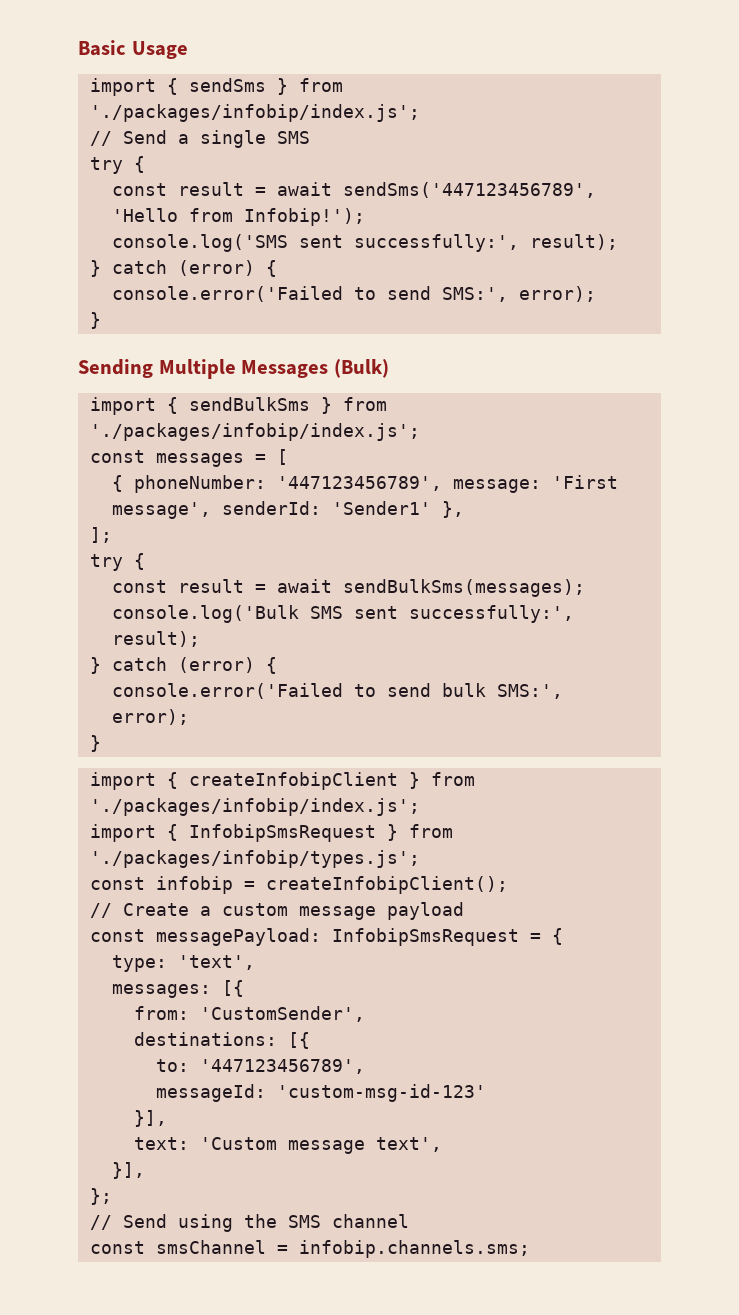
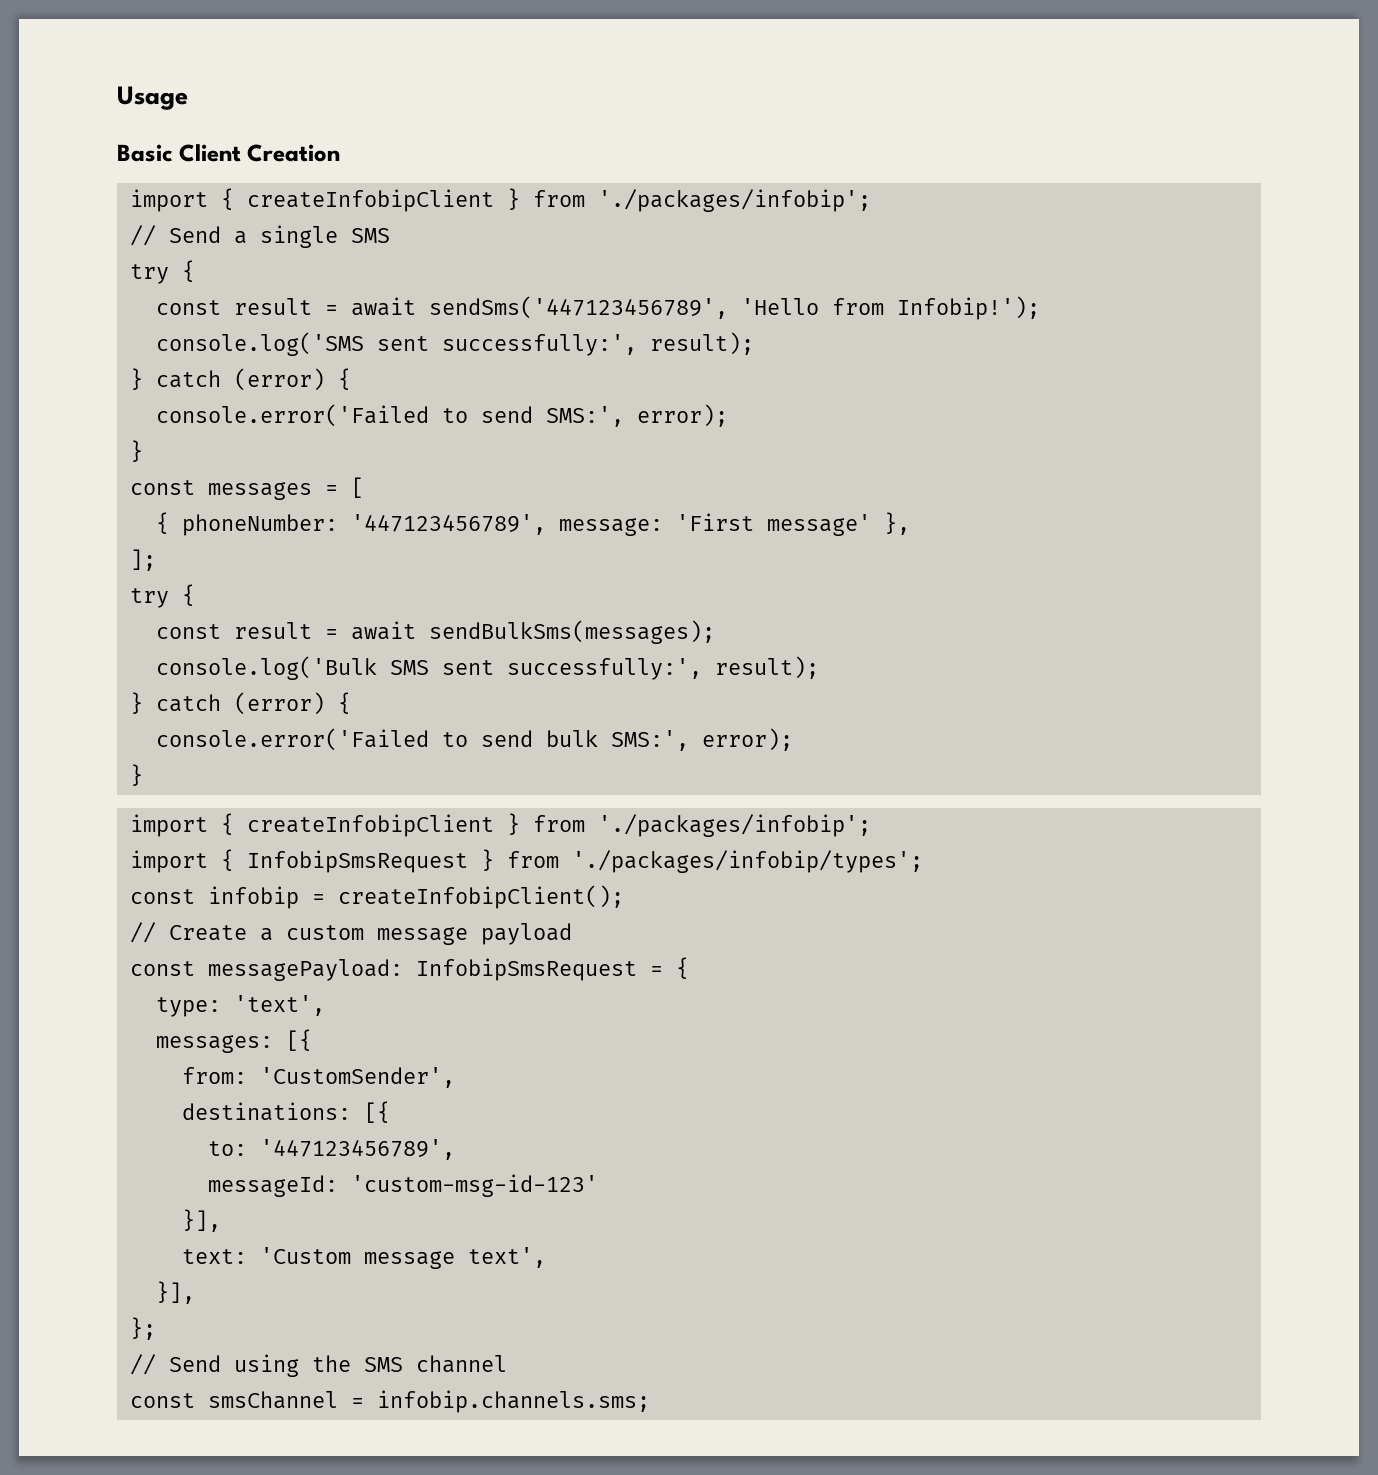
- Basic Usage
- import { sendSms } from './packages/infobip/index.js';
+ Usage
+ Basic Client Creation
+ import { createInfobipClient } from './packages/infobip';
- Sending Multiple Messages (Bulk)
- import { sendBulkSms } from './packages/infobip/index.js';
- { phoneNumber: '447123456789', message: 'First message', senderId: 'Sender1' },
+ { phoneNumber: '447123456789', message: 'First message' },
  console.error('Failed to send bulk SMS:', error);
  }
- import { createInfobipClient } from './packages/infobip/index.js';
+ import { createInfobipClient } from './packages/infobip';
- import { InfobipSmsRequest } from './packages/infobip/types.js';
+ import { InfobipSmsRequest } from './packages/infobip/types';

